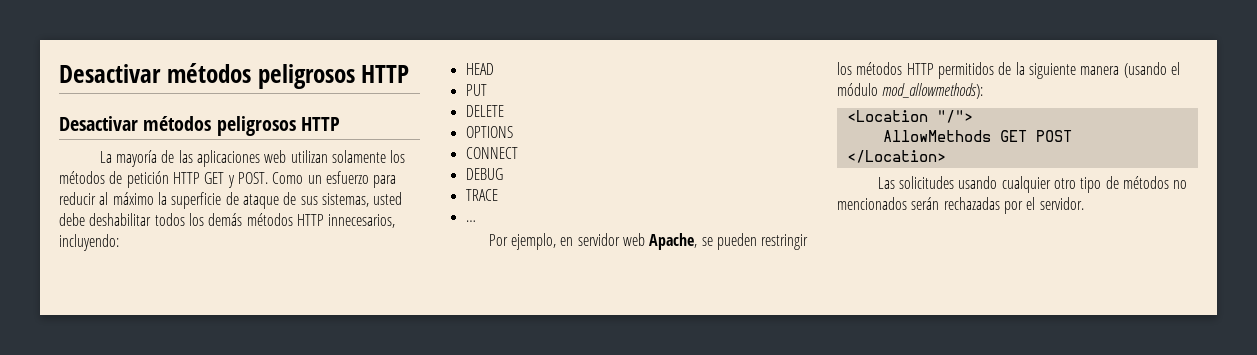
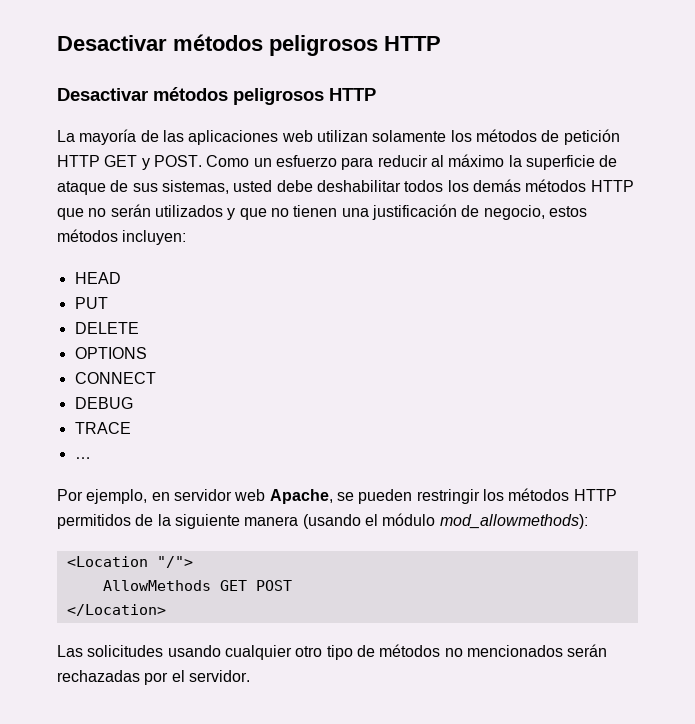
- Como un esfuerzo para reducir al máximo la superficie de ataque de sus sistemas, usted debe deshabilitar todos los demás métodos HTTP innecesarios, incluyendo:
+ Como un esfuerzo para reducir al máximo la superficie de ataque de sus sistemas, usted debe deshabilitar todos los demás métodos HTTP que no serán utilizados y que no tienen una justificación de negocio, estos métodos incluyen:

